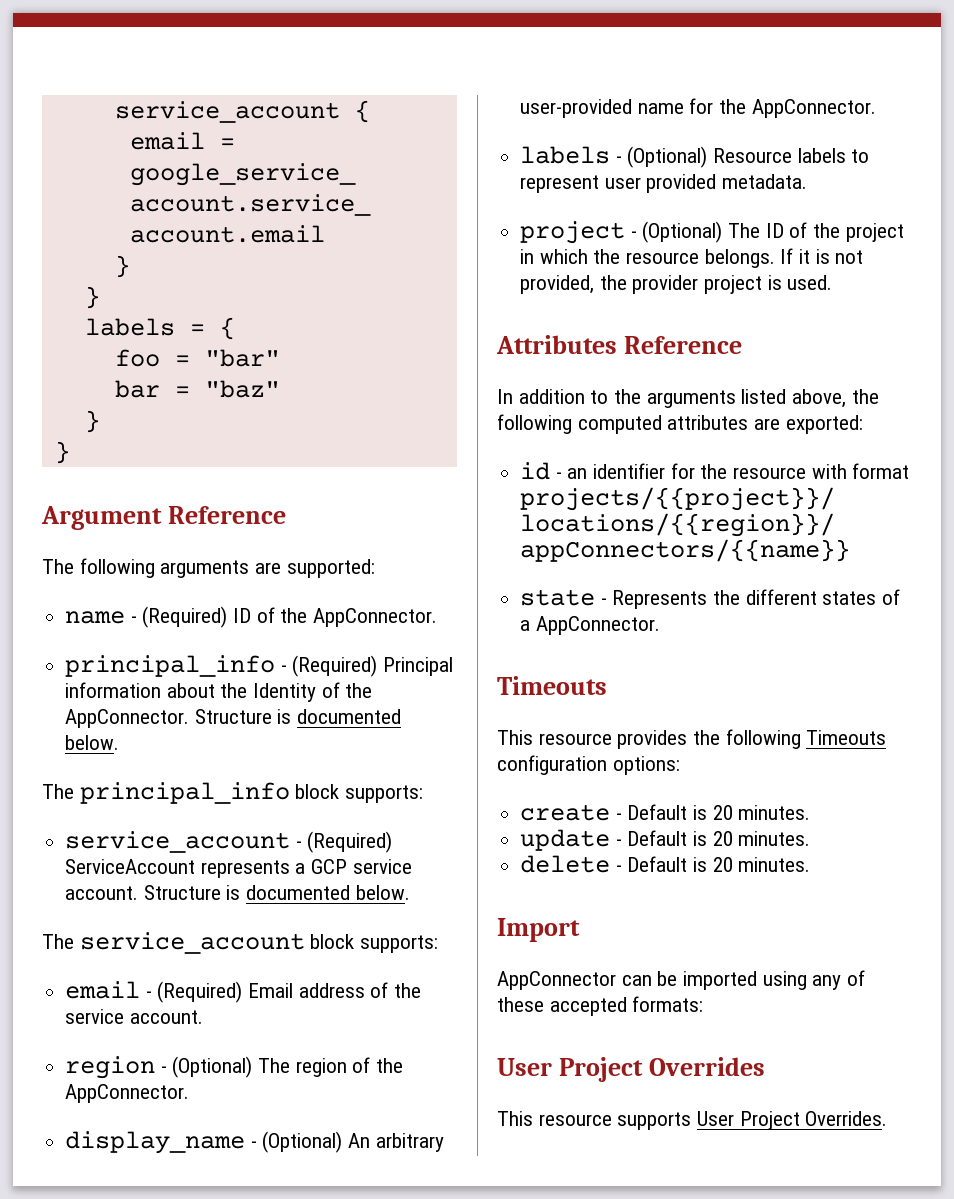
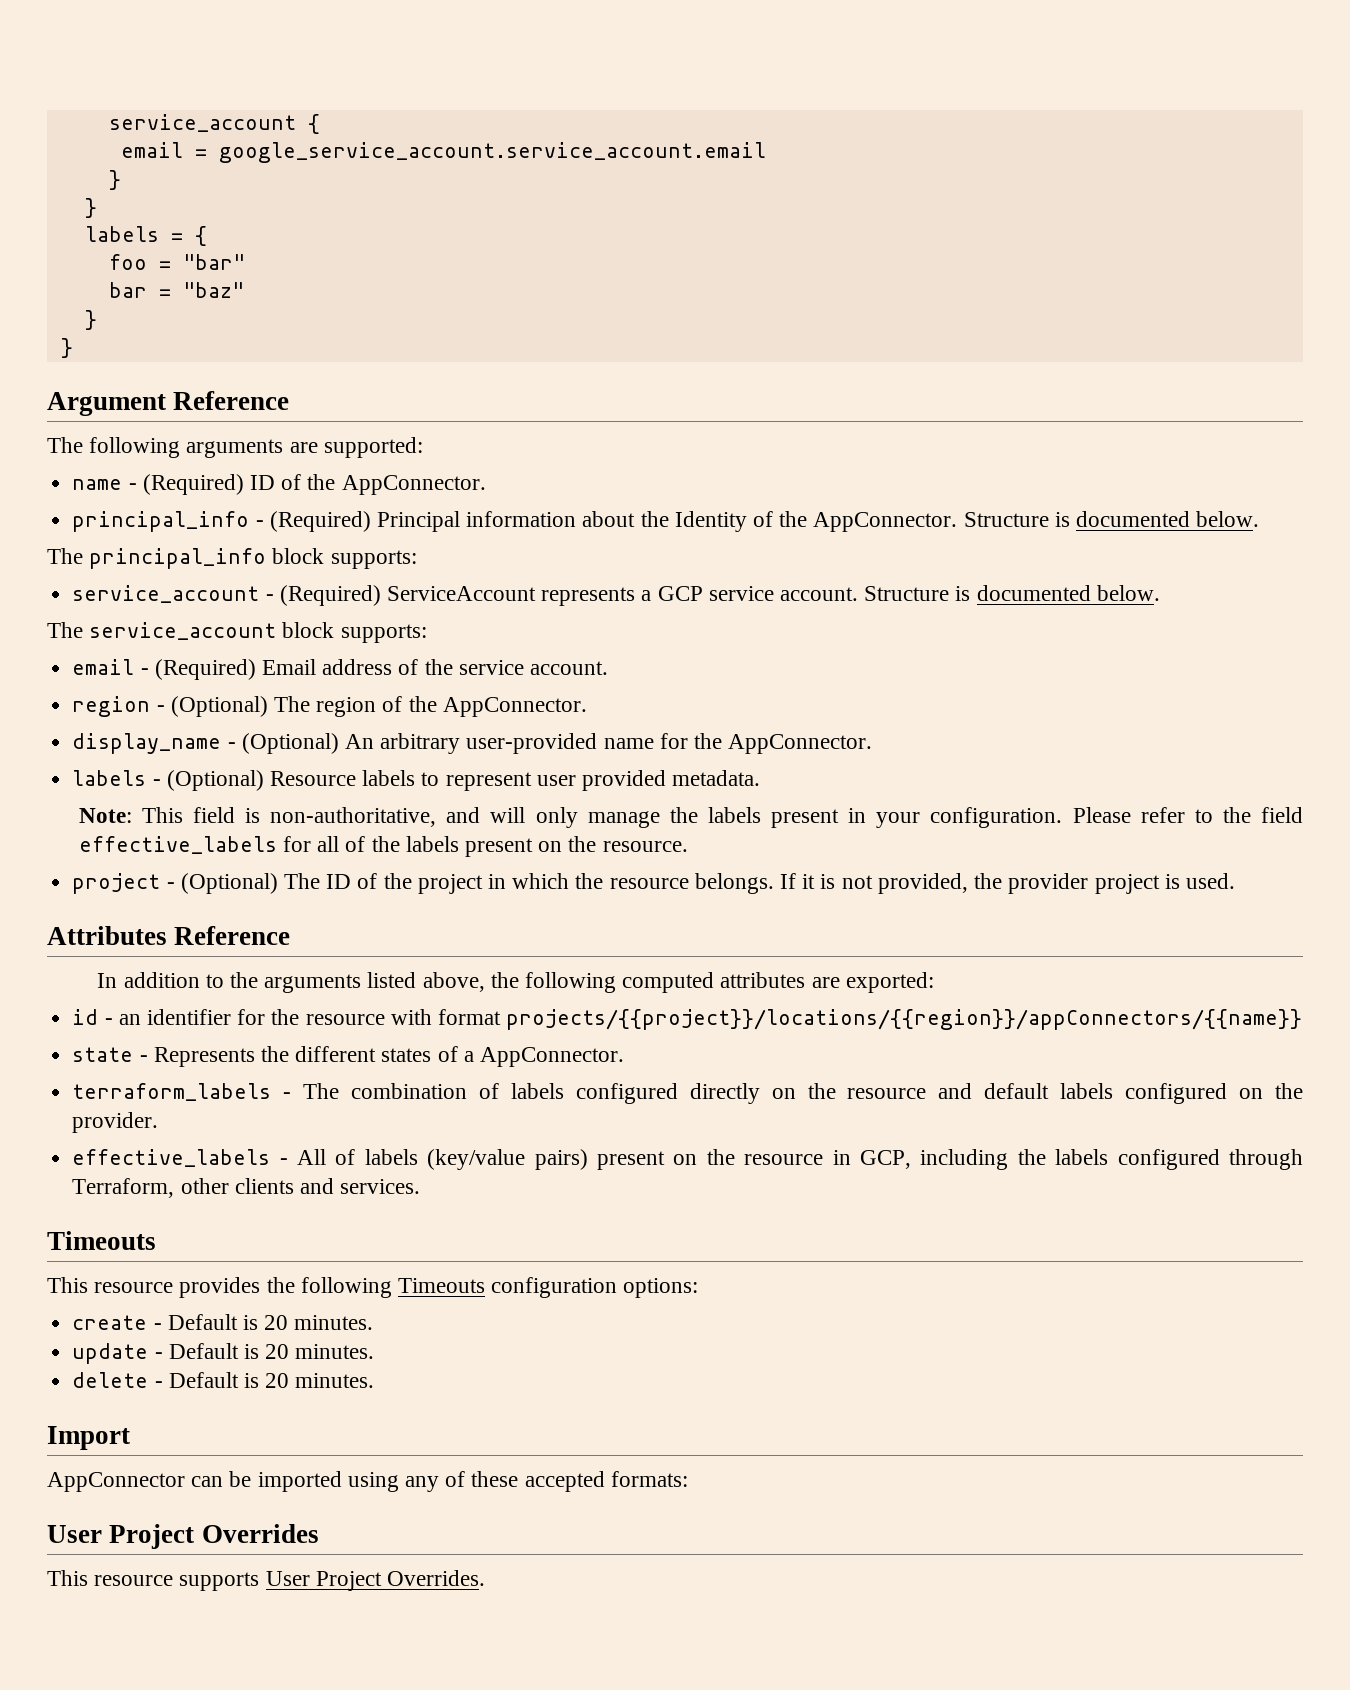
+ Note: This field is non-authoritative, and will only manage the labels present in your configuration. Please refer to the field effective_labels for all of the labels present on the resource.
+ terraform_labels - The combination of labels configured directly on the resource and default labels configured on the provider.
+ effective_labels - All of labels (key/value pairs) present on the resource in GCP, including the labels configured through Terraform, other clients and services.

